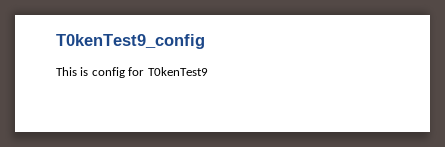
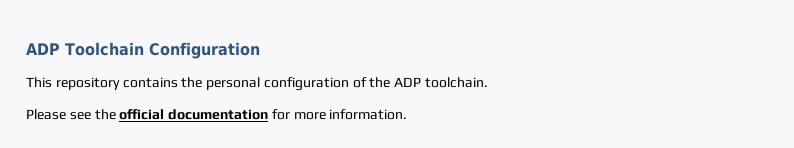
- T0kenTest9_config
- This is config for T0kenTest9
+ ADP Toolchain Configuration
+ This repository contains the personal configuration of the ADP toolchain.
+ Please see the official documentation for more information.

